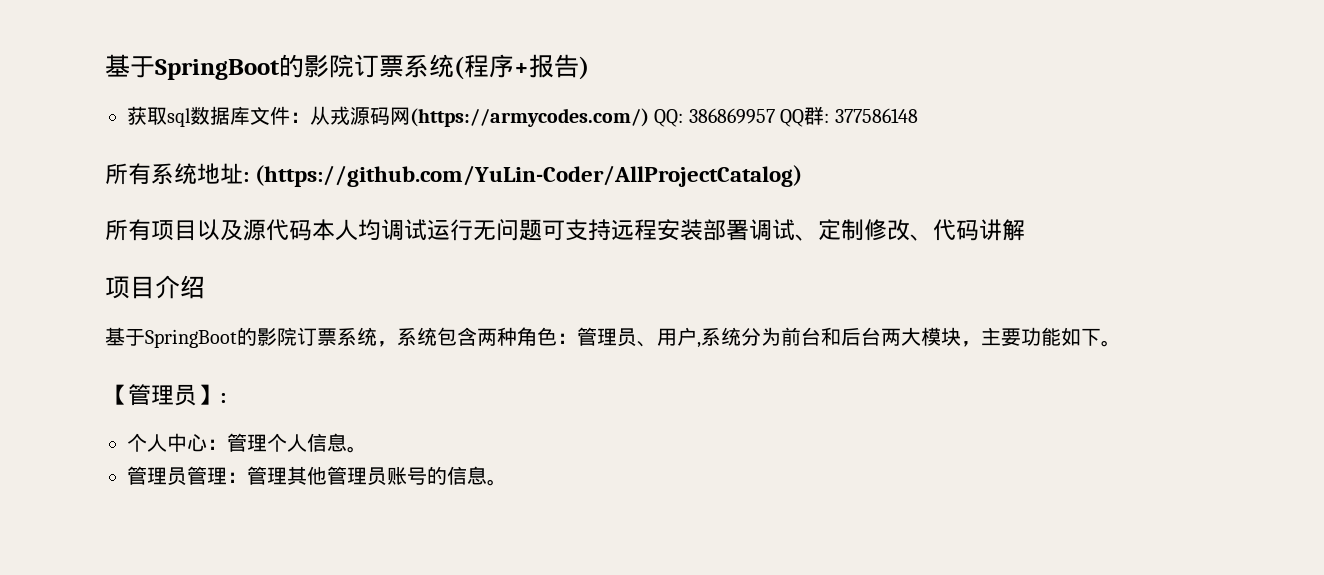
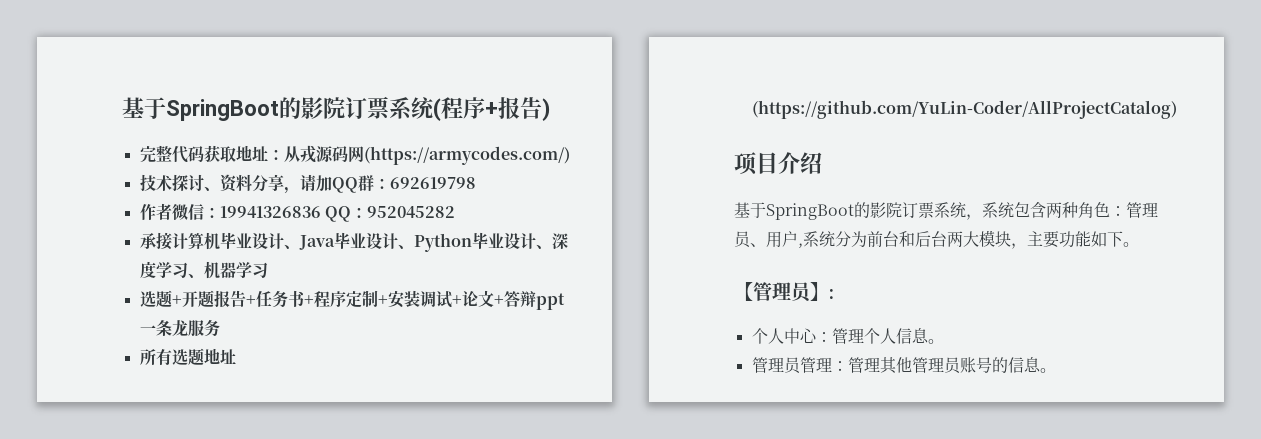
- 获取sql数据库文件：从戎源码网(https://armycodes.com/) QQ: 386869957 QQ群: 377586148
- 所有系统地址: (https://github.com/YuLin-Coder/AllProjectCatalog)
- 所有项目以及源代码本人均调试运行无问题可支持远程安装部署调试、定制修改、代码讲解
+ 完整代码获取地址：从戎源码网(https://armycodes.com/)
+ 技术探讨、资料分享，请加QQ群：692619798
+ 作者微信：19941326836 QQ：952045282
+ 承接计算机毕业设计、Java毕业设计、Python毕业设计、深度学习、机器学习
+ 选题+开题报告+任务书+程序定制+安装调试+论文+答辩ppt一条龙服务
+ 所有选题地址(https://github.com/YuLin-Coder/AllProjectCatalog)

